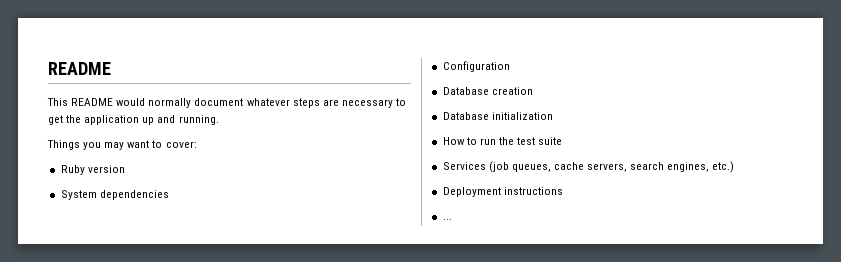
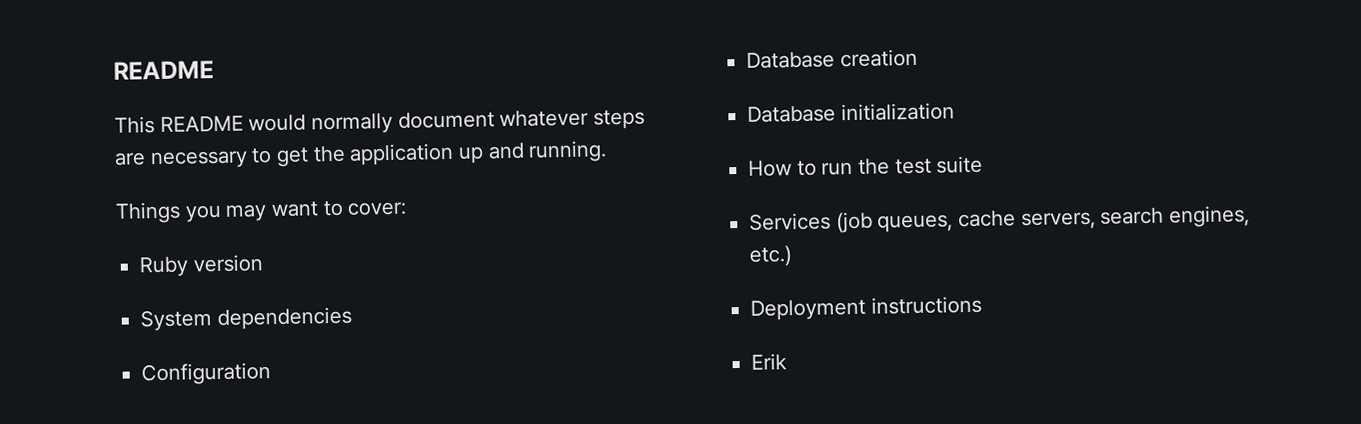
- ...
+ Erik

